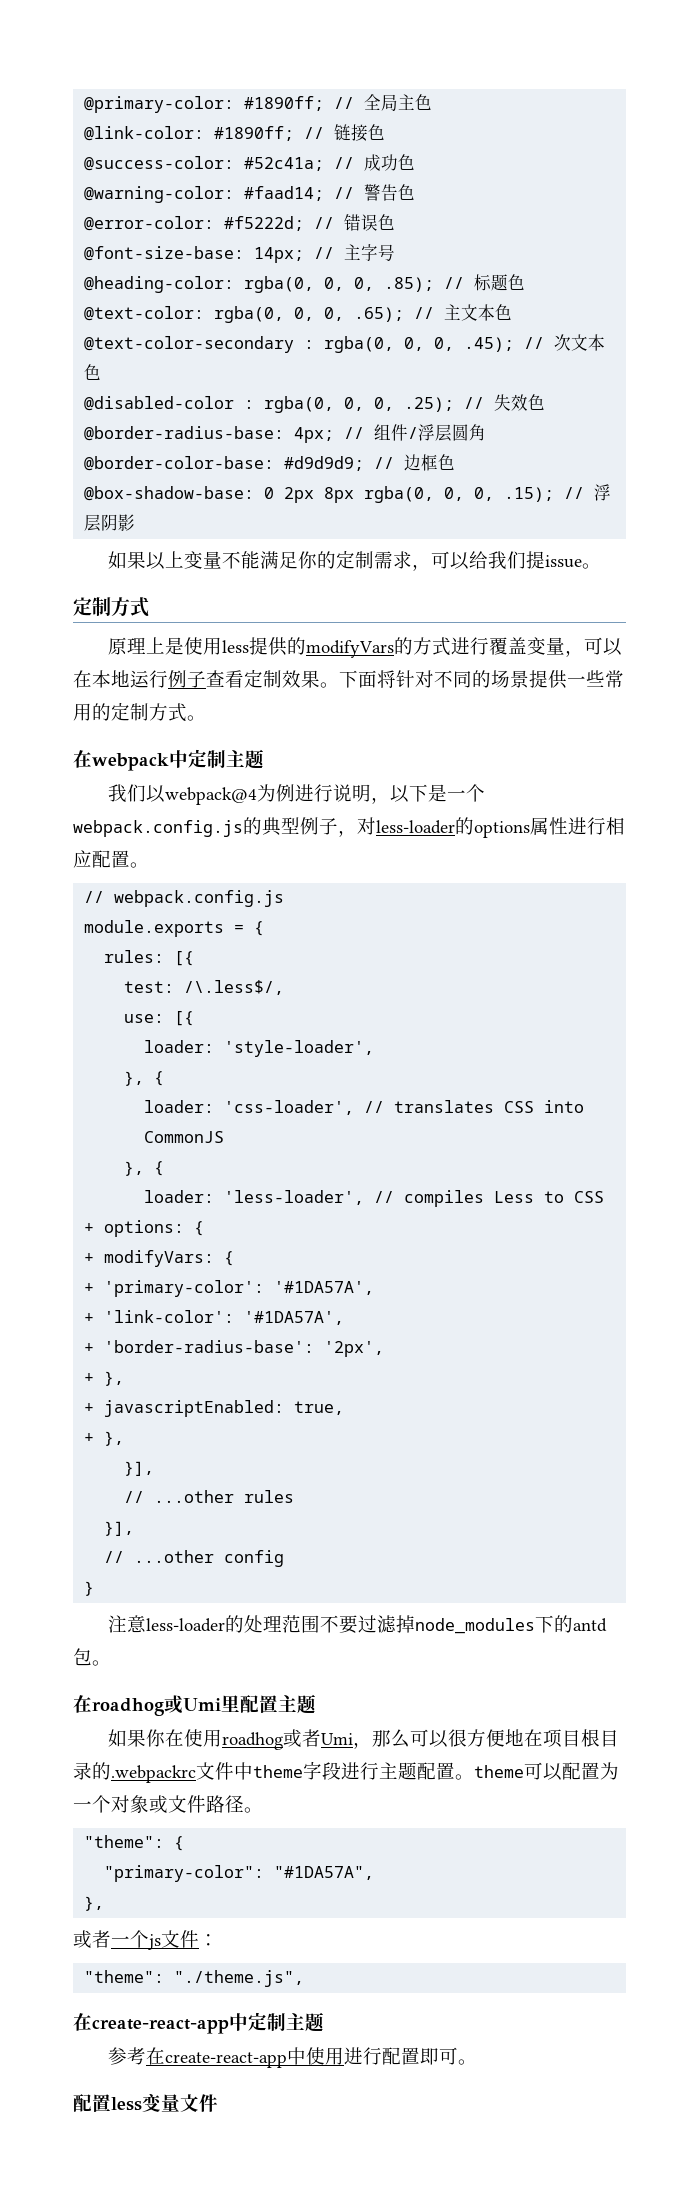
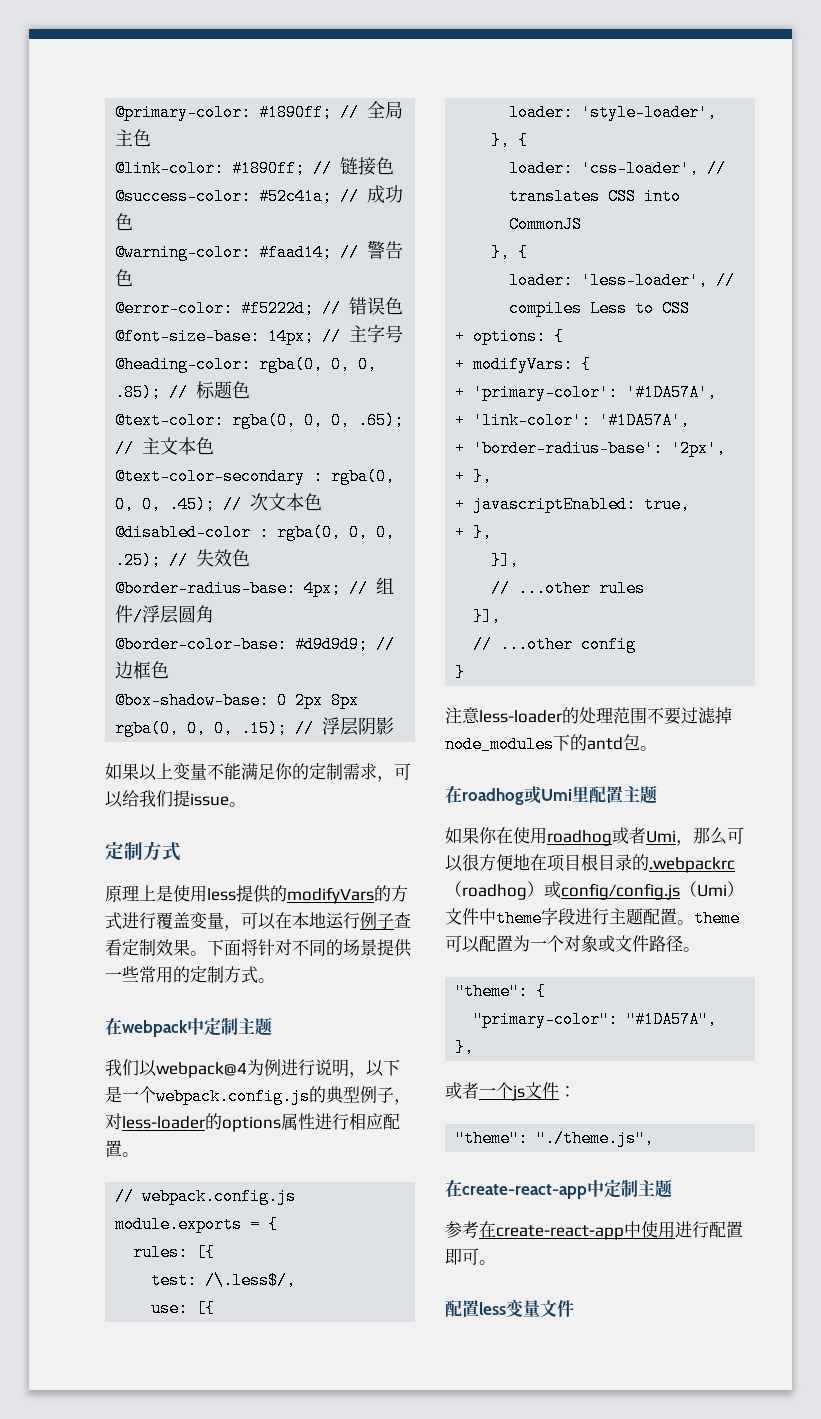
- 如果你在使用roadhog或者Umi，那么可以很方便地在项目根目录的.webpackrc文件中theme字段进行主题配置。theme可以配置为一个对象或文件路径。
+ 如果你在使用roadhog或者Umi，那么可以很方便地在项目根目录的.webpackrc（roadhog）或config/config.js（Umi）文件中theme字段进行主题配置。theme可以配置为一个对象或文件路径。

